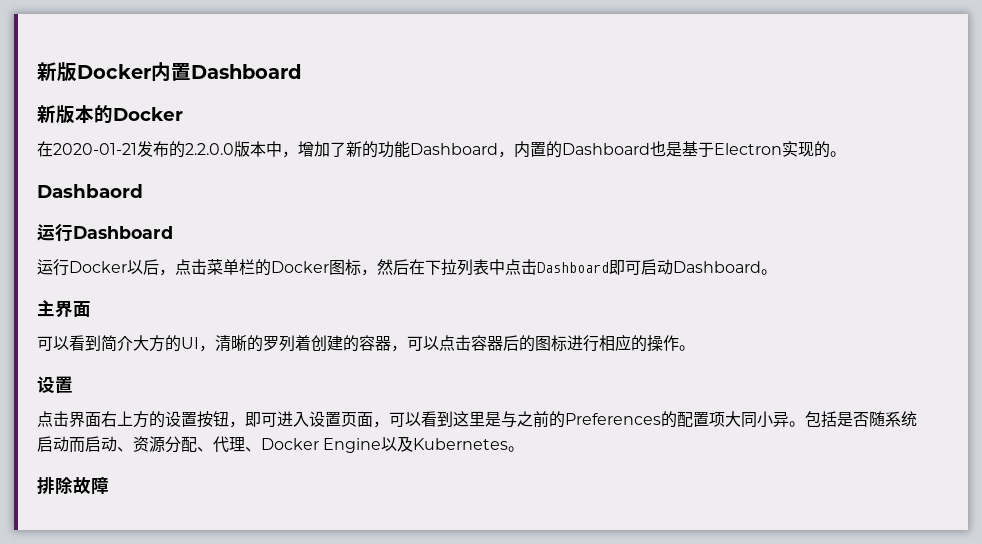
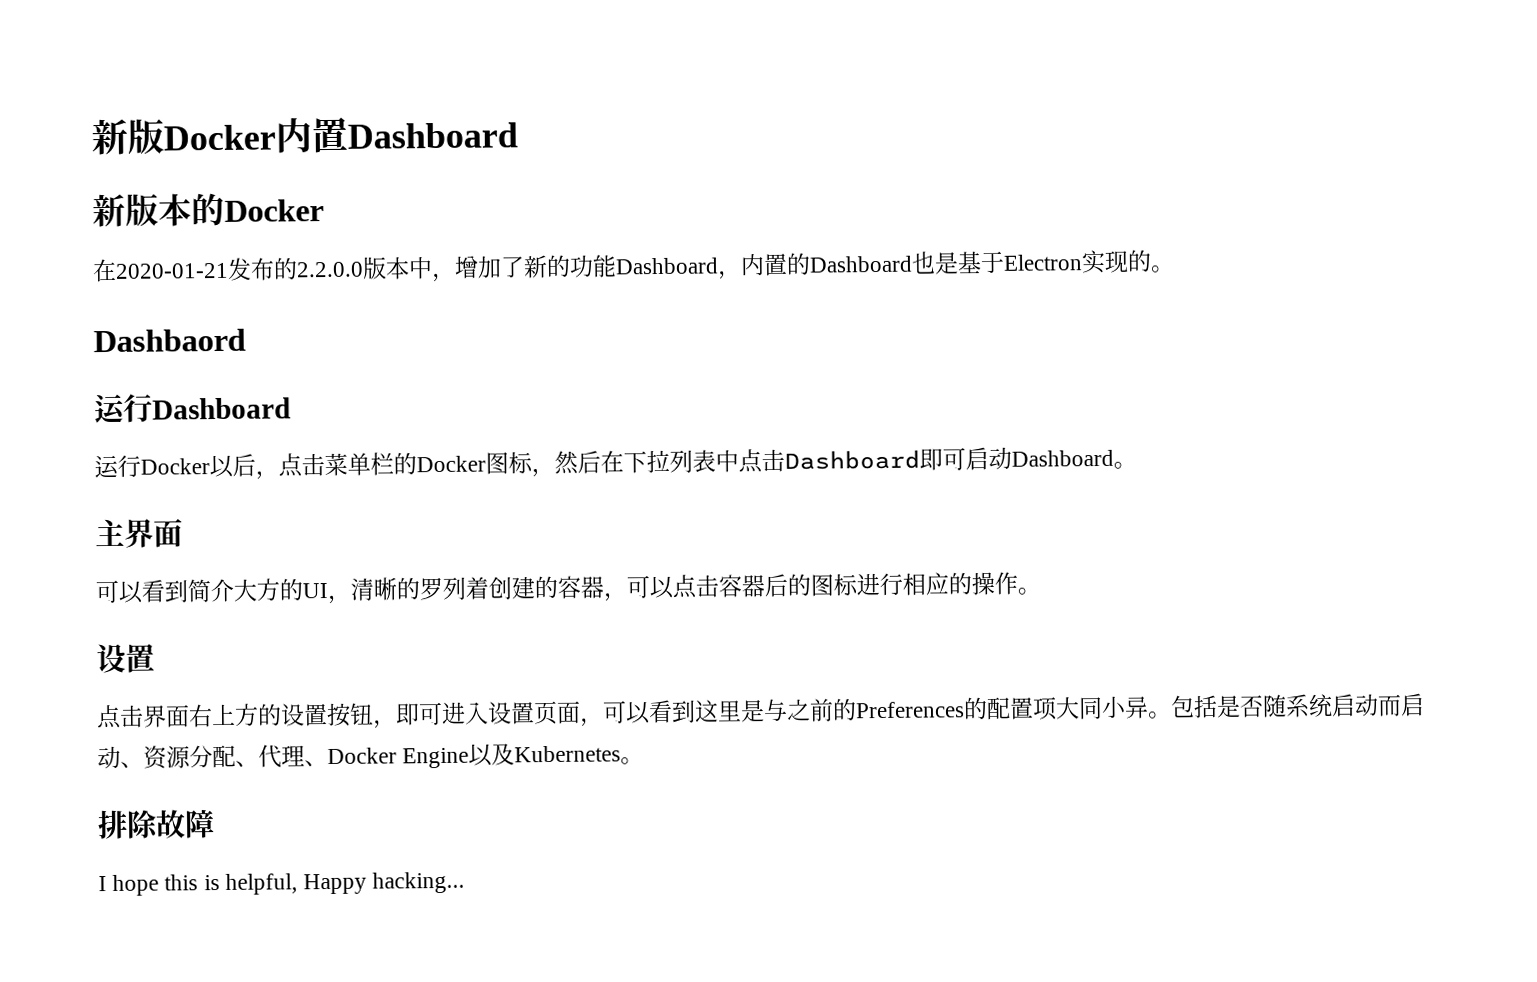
+ I hope this is helpful, Happy hacking...

